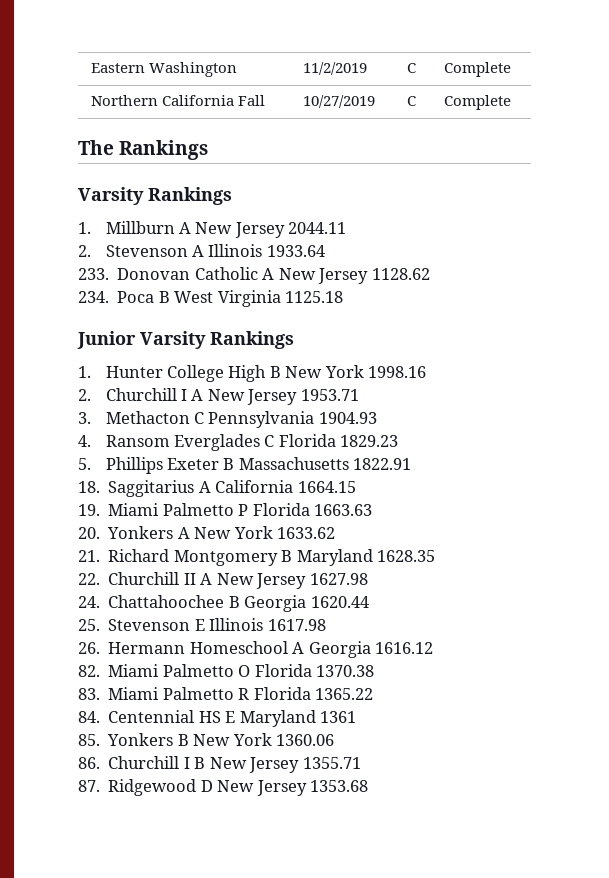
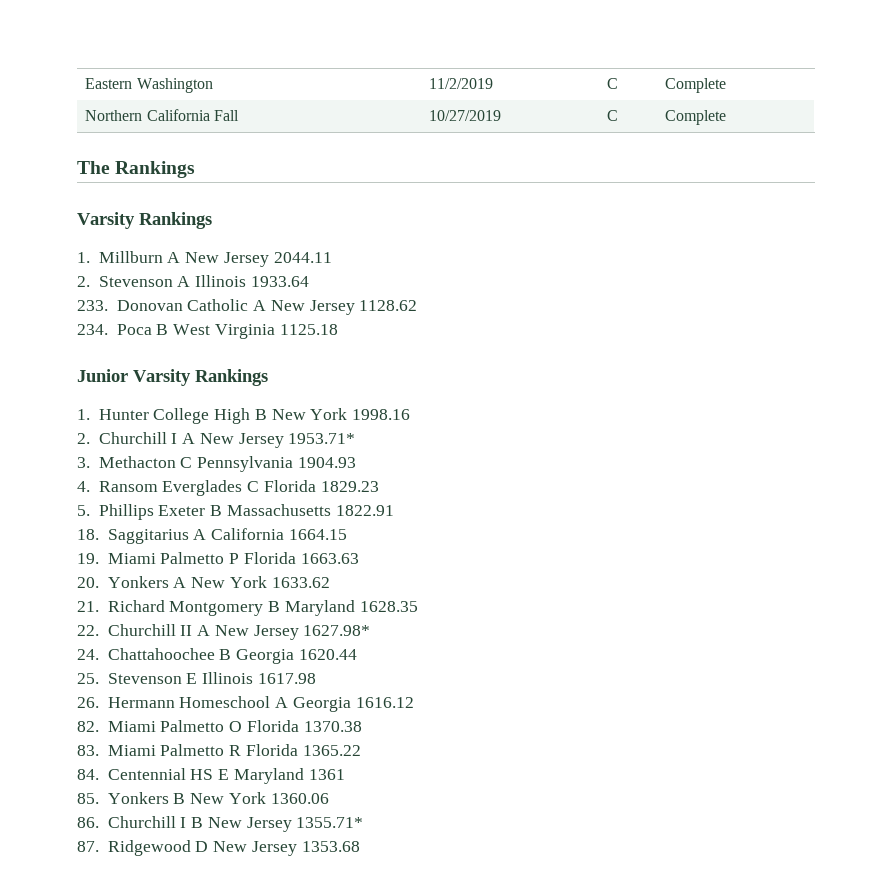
- 2. Churchill I A New Jersey 1953.71
+ 2. Churchill I A New Jersey 1953.71*
- 22. Churchill II A New Jersey 1627.98
+ 22. Churchill II A New Jersey 1627.98*
- 86. Churchill I B New Jersey 1355.71
+ 86. Churchill I B New Jersey 1355.71*

